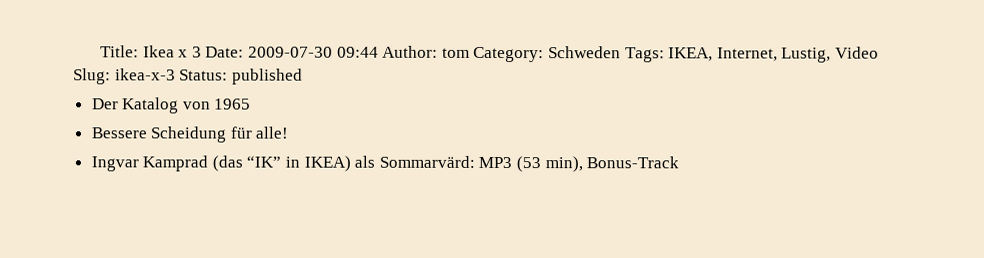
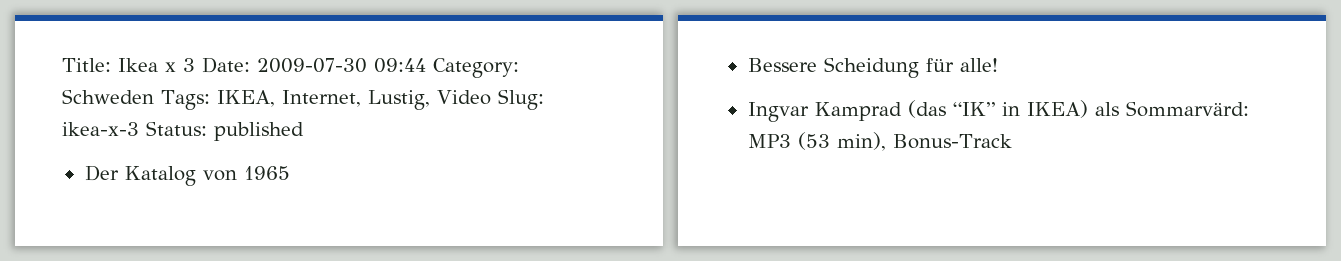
- Title: Ikea x 3 Date: 2009-07-30 09:44 Author: tom Category: Schweden Tags: IKEA, Internet, Lustig, Video Slug: ikea-x-3 Status: published
+ Title: Ikea x 3 Date: 2009-07-30 09:44 Category: Schweden Tags: IKEA, Internet, Lustig, Video Slug: ikea-x-3 Status: published

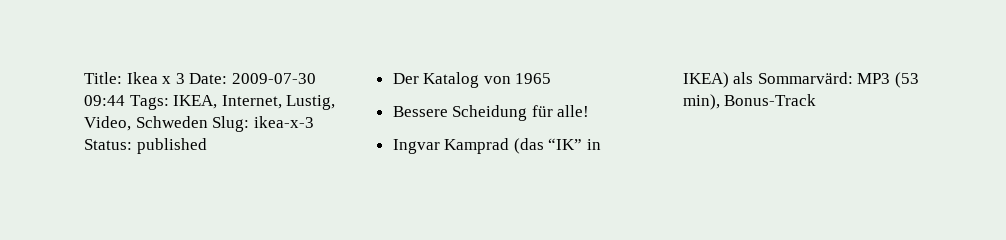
- Title: Ikea x 3 Date: 2009-07-30 09:44 Category: Schweden Tags: IKEA, Internet, Lustig, Video Slug: ikea-x-3 Status: published
+ Title: Ikea x 3 Date: 2009-07-30 09:44 Tags: IKEA, Internet, Lustig, Video, Schweden Slug: ikea-x-3 Status: published

